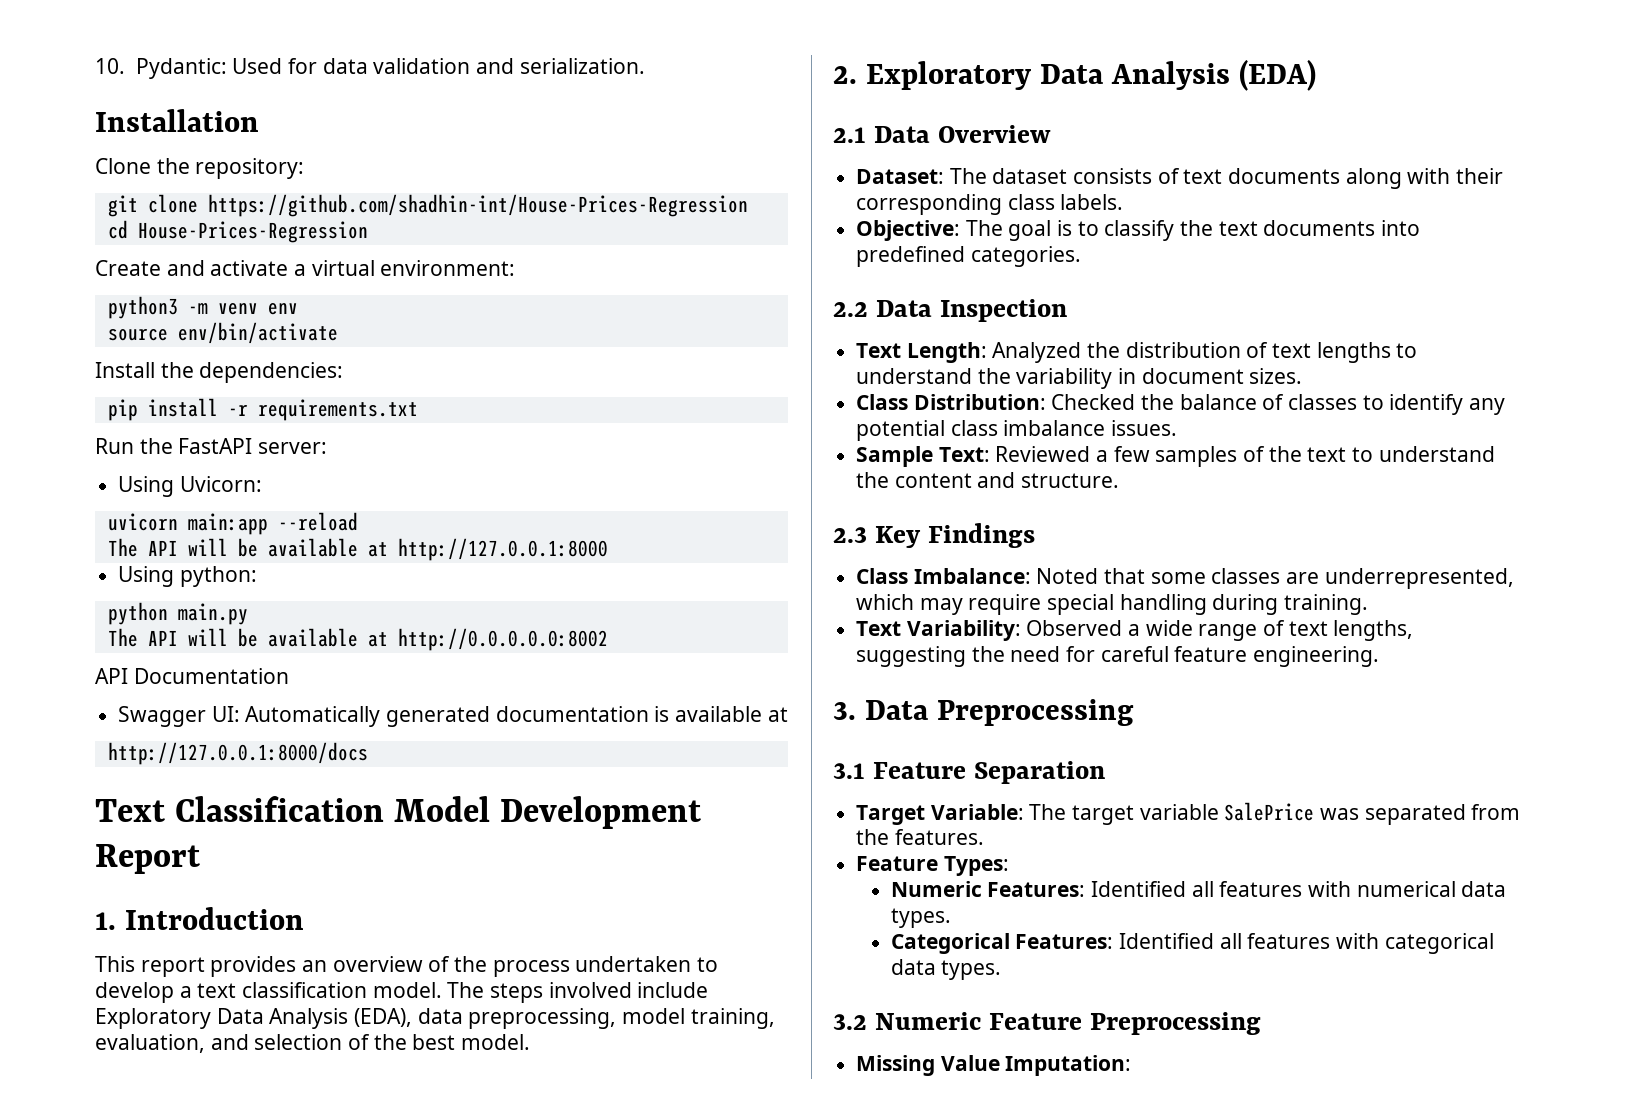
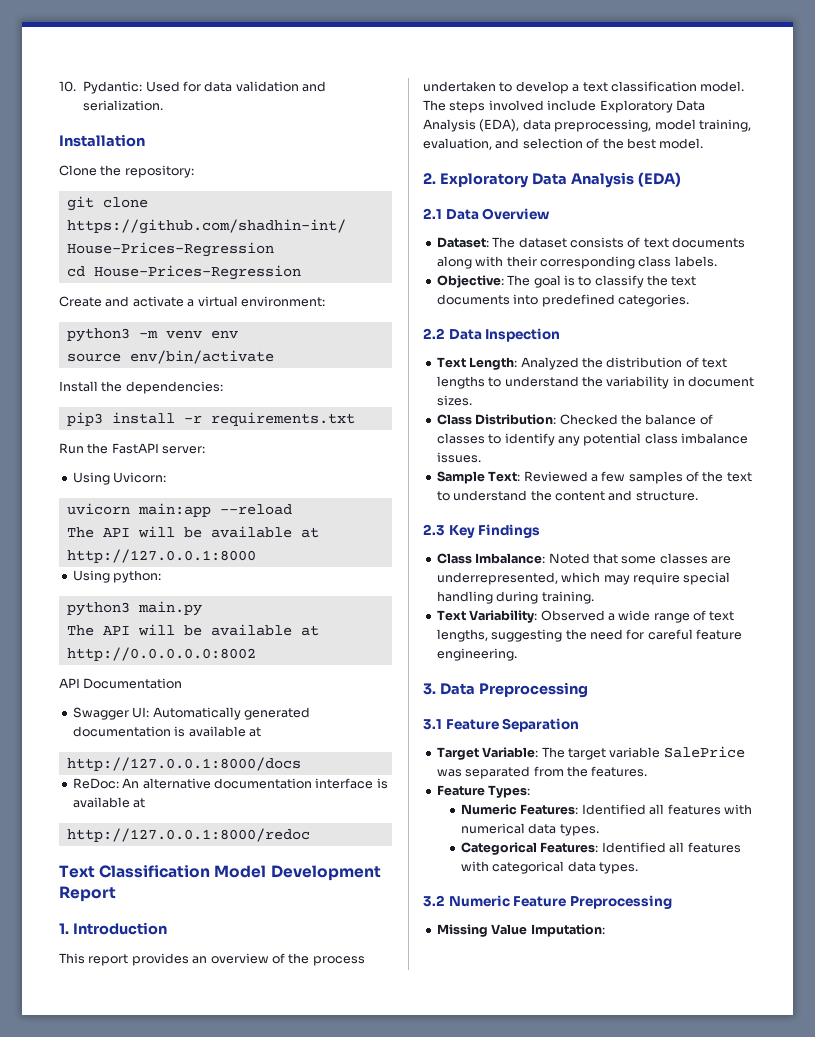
- pip install -r requirements.txt
+ pip3 install -r requirements.txt
- python main.py
+ python3 main.py
+ ReDoc: An alternative documentation interface is available at
+ http://127.0.0.1:8000/redoc

